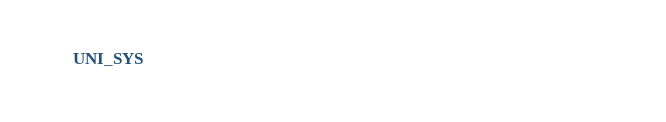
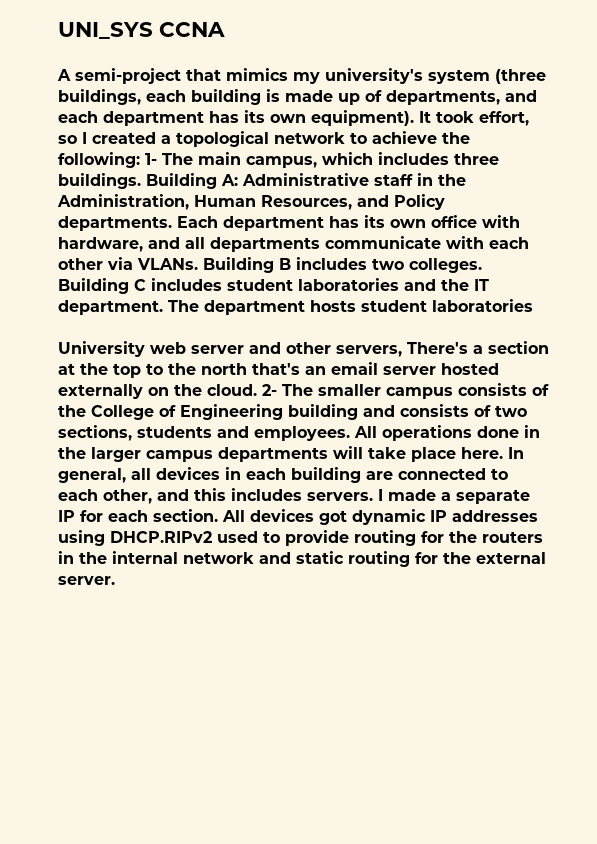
- UNI_SYS
+ UNI_SYS CCNA
+ A semi-project that mimics my university's system (three buildings, each building is made up of departments, and each department has its own equipment). It took effort, so I created a topological network to achieve the following: 1- The main campus, which includes three buildings. Building A: Administrative staff in the Administration, Human Resources, and Policy departments. Each department has its own office with hardware, and all departments communicate with each other via VLANs. Building B includes two colleges. Building C includes student laboratories and the IT department. The department hosts student laboratories
+ University web server and other servers, There's a section at the top to the north that's an email server hosted externally on the cloud. 2- The smaller campus consists of the College of Engineering building and consists of two sections, students and employees. All operations done in the larger campus departments will take place here. In general, all devices in each building are connected to each other, and this includes servers. I made a separate IP for each section. All devices got dynamic IP addresses using DHCP.RIPv2 used to provide routing for the routers in the internal network and static routing for the external server.

